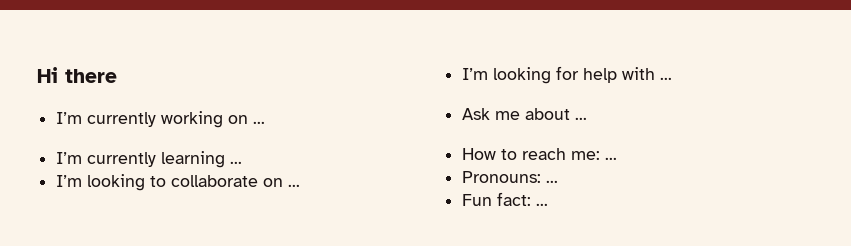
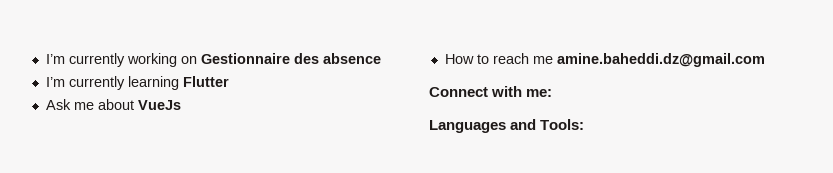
- Hi there
- I’m currently working on ...
+ I’m currently working on Gestionnaire des absence
- I’m currently learning ...
- I’m looking to collaborate on ...
- I’m looking for help with ...
+ I’m currently learning Flutter
- Ask me about ...
+ Ask me about VueJs
- How to reach me: ...
- Pronouns: ...
- Fun fact: ...
+ How to reach me amine.baheddi.dz@gmail.com
+ Connect with me:
+ Languages and Tools:

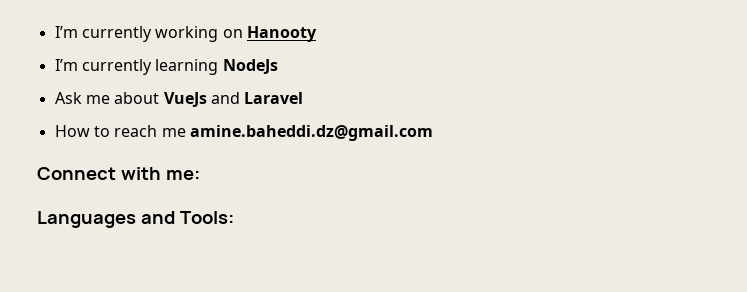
- I’m currently working on Gestionnaire des absence
+ I’m currently working on Hanooty
- I’m currently learning Flutter
+ I’m currently learning NodeJs
- Ask me about VueJs
+ Ask me about VueJs and Laravel

